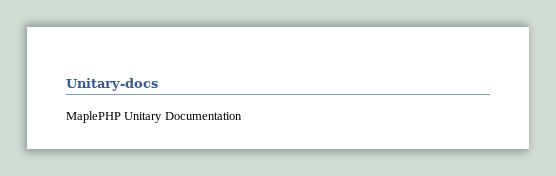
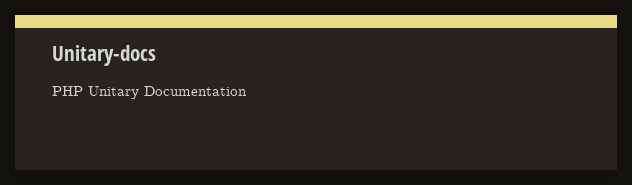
- MaplePHP Unitary Documentation
+ PHP Unitary Documentation

